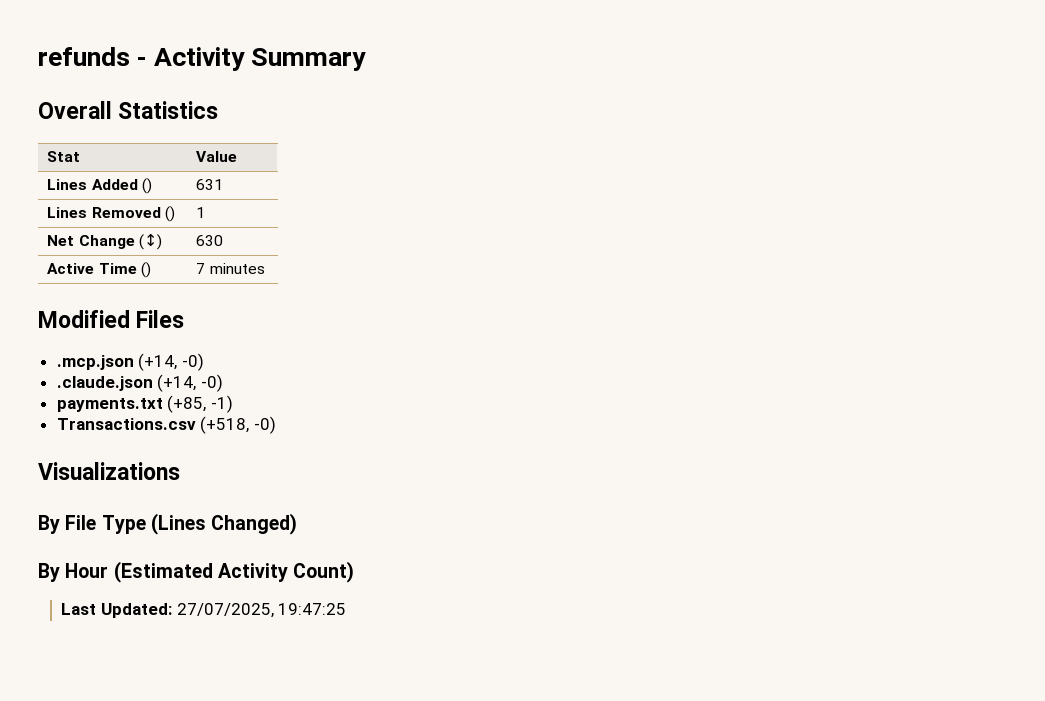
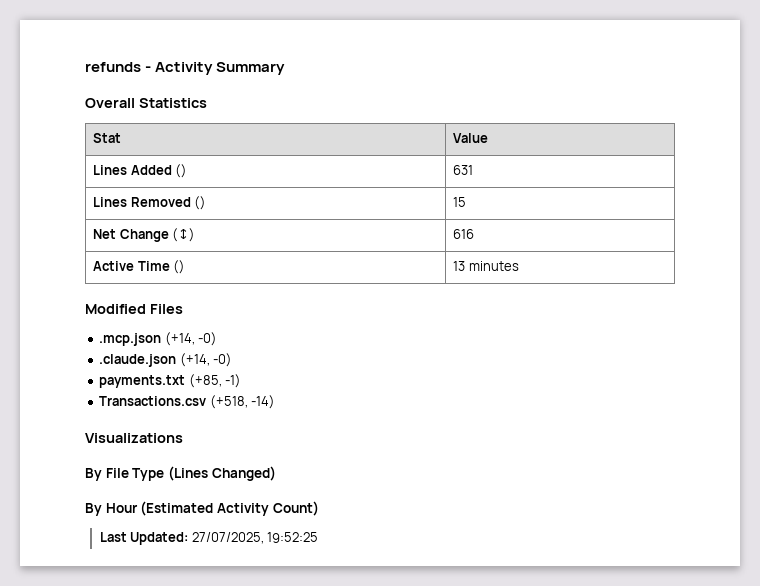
- Lines Removed () | 1
+ Lines Removed () | 15
- Net Change (↕) | 630
+ Net Change (↕) | 616
- Active Time () | 7 minutes
+ Active Time () | 13 minutes
- Transactions.csv (+518, -0)
+ Transactions.csv (+518, -14)
- Last Updated: 27/07/2025, 19:47:25
+ Last Updated: 27/07/2025, 19:52:25

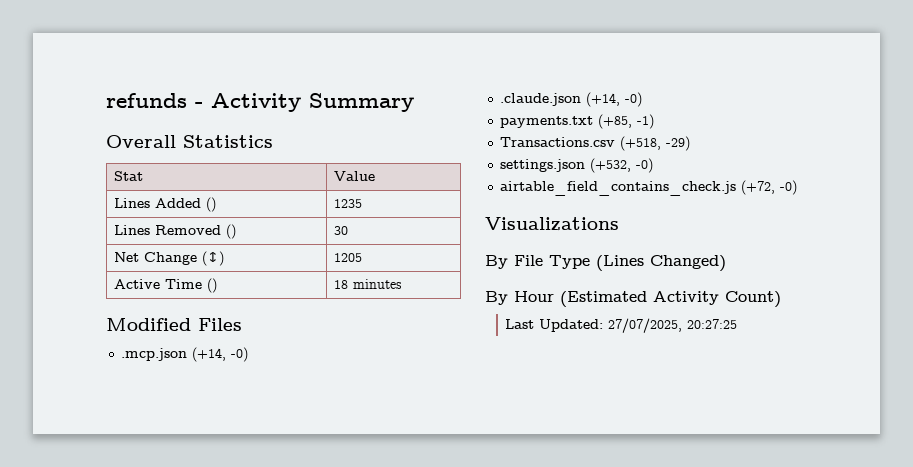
- Lines Added () | 631
+ Lines Added () | 1235
- Lines Removed () | 15
+ Lines Removed () | 30
- Net Change (↕) | 616
+ Net Change (↕) | 1205
- Active Time () | 13 minutes
+ Active Time () | 18 minutes
- Transactions.csv (+518, -14)
+ Transactions.csv (+518, -29)
+ settings.json (+532, -0)
+ airtable_field_contains_check.js (+72, -0)
- Last Updated: 27/07/2025, 19:52:25
+ Last Updated: 27/07/2025, 20:27:25

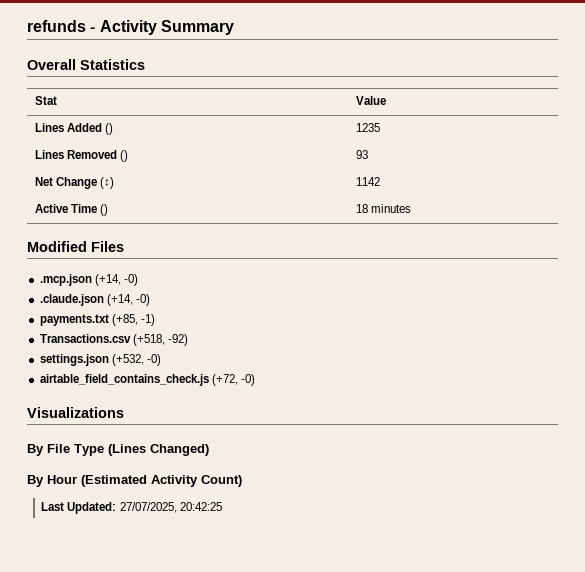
- Lines Removed () | 30
+ Lines Removed () | 93
- Net Change (↕) | 1205
+ Net Change (↕) | 1142
- Transactions.csv (+518, -29)
+ Transactions.csv (+518, -92)
- Last Updated: 27/07/2025, 20:27:25
+ Last Updated: 27/07/2025, 20:42:25

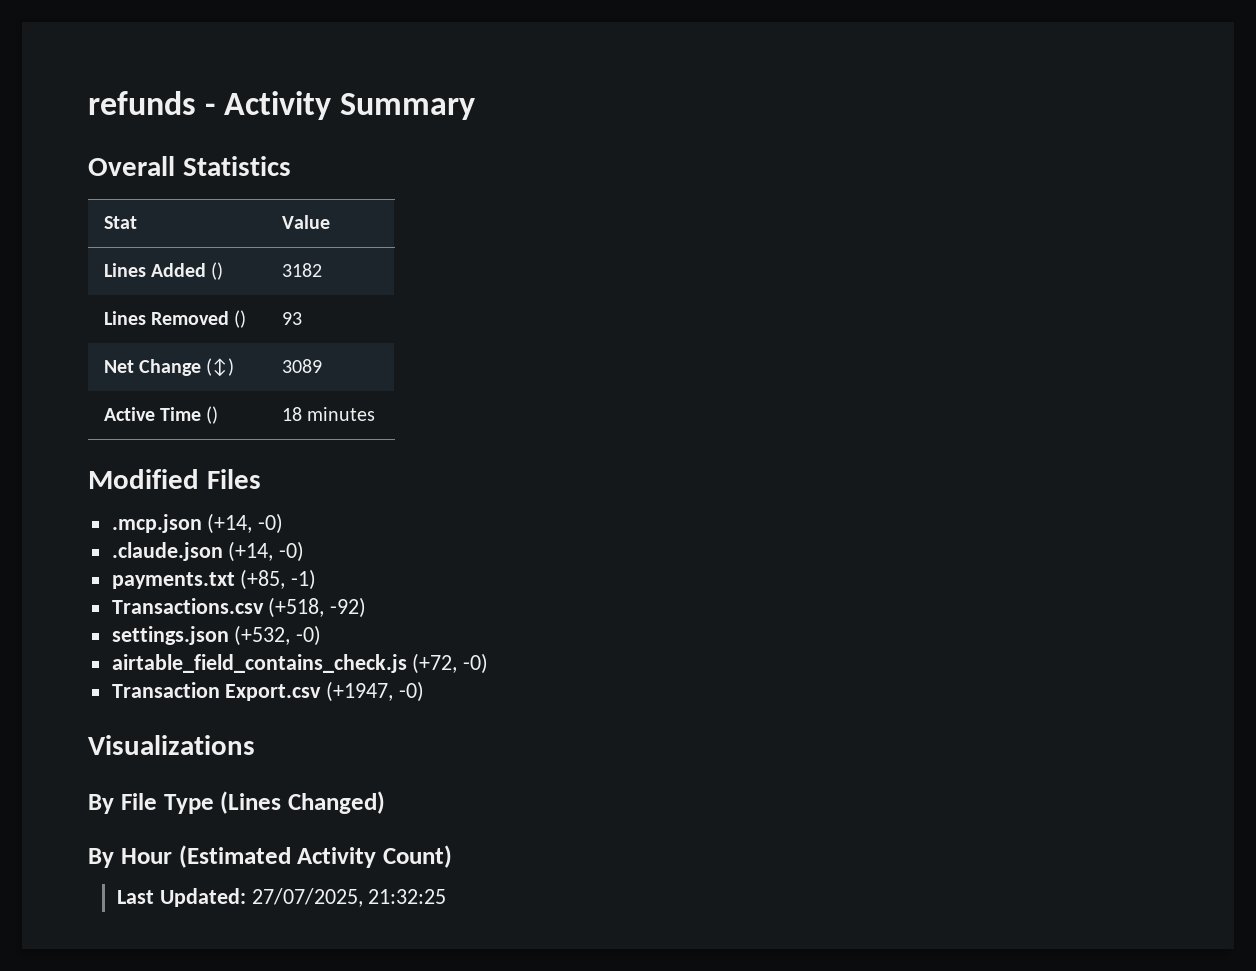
- Lines Added () | 1235
+ Lines Added () | 3182
- Net Change (↕) | 1142
+ Net Change (↕) | 3089
+ Transaction Export.csv (+1947, -0)
- Last Updated: 27/07/2025, 20:42:25
+ Last Updated: 27/07/2025, 21:32:25

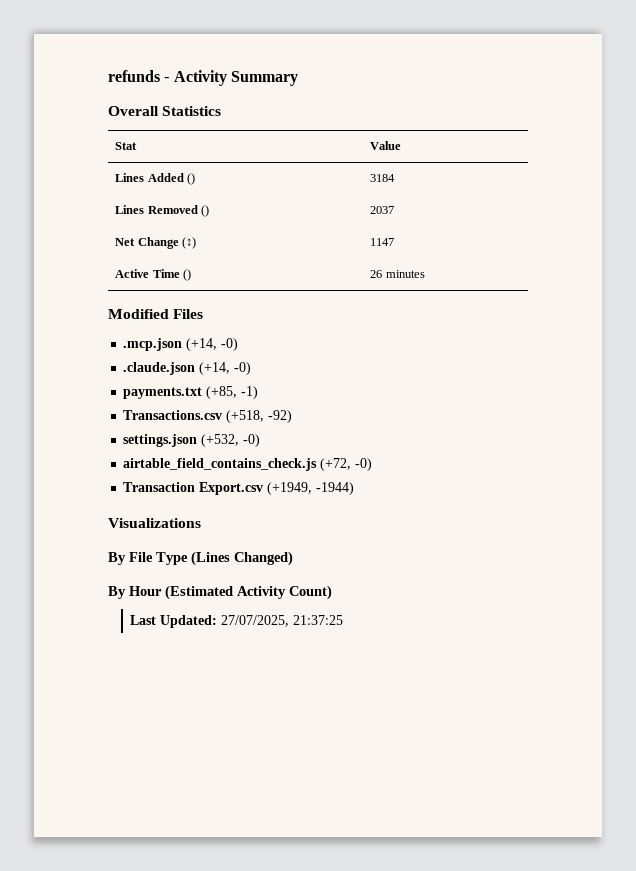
- Lines Added () | 3182
+ Lines Added () | 3184
- Lines Removed () | 93
+ Lines Removed () | 2037
- Net Change (↕) | 3089
+ Net Change (↕) | 1147
- Active Time () | 18 minutes
+ Active Time () | 26 minutes
- Transaction Export.csv (+1947, -0)
+ Transaction Export.csv (+1949, -1944)
- Last Updated: 27/07/2025, 21:32:25
+ Last Updated: 27/07/2025, 21:37:25

